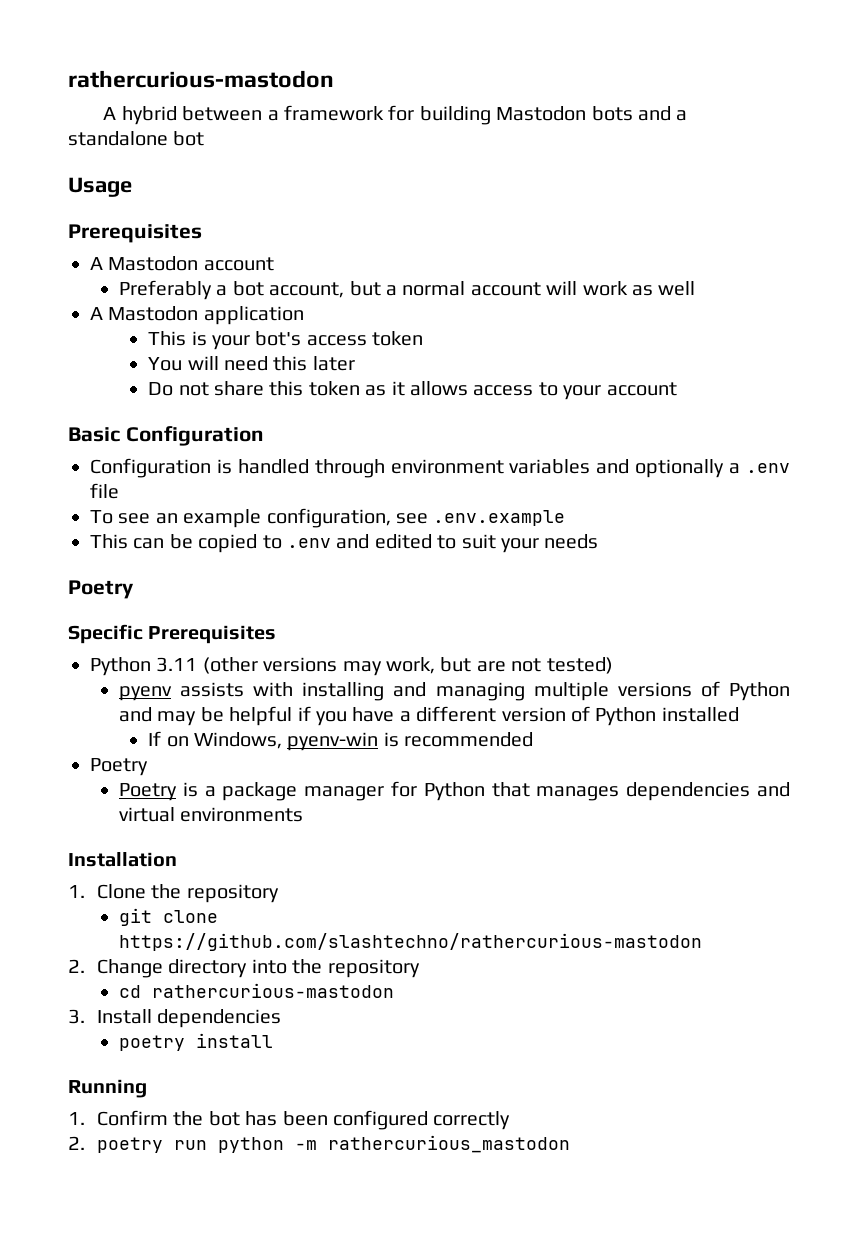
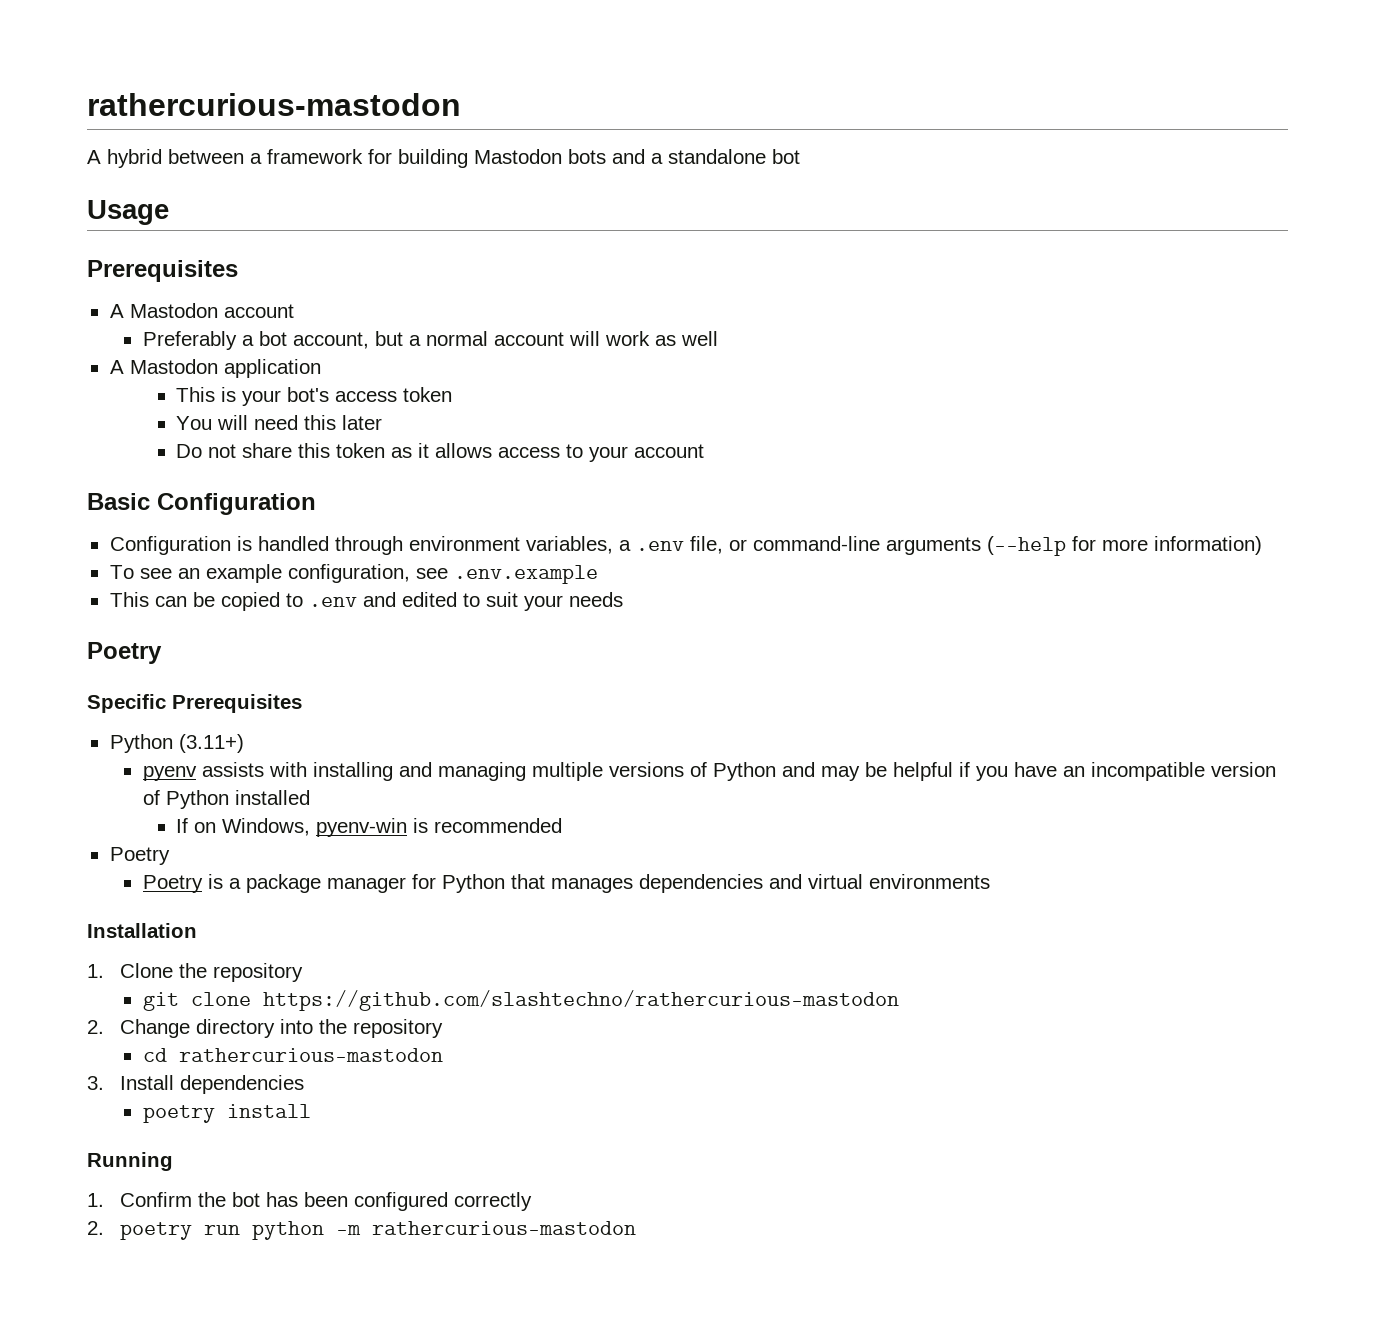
- Configuration is handled through environment variables and optionally a .env file
+ Configuration is handled through environment variables, a .env file, or command-line arguments (--help for more information)
- Python 3.11 (other versions may work, but are not tested)
+ Python (3.11+)
- pyenv assists with installing and managing multiple versions of Python and may be helpful if you have a different version of Python installed
+ pyenv assists with installing and managing multiple versions of Python and may be helpful if you have an incompatible version of Python installed
- 2. poetry run python -m rathercurious_mastodon
+ 2. poetry run python -m rathercurious-mastodon

